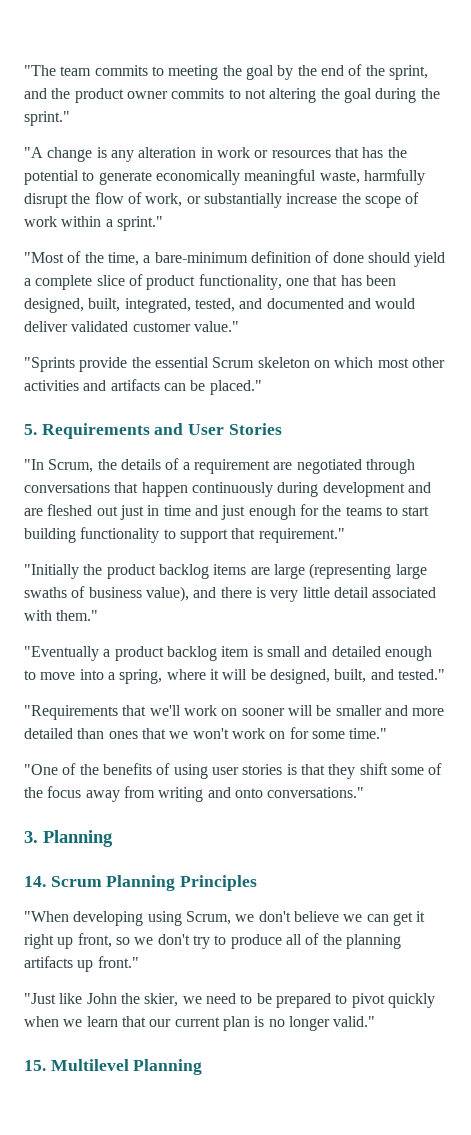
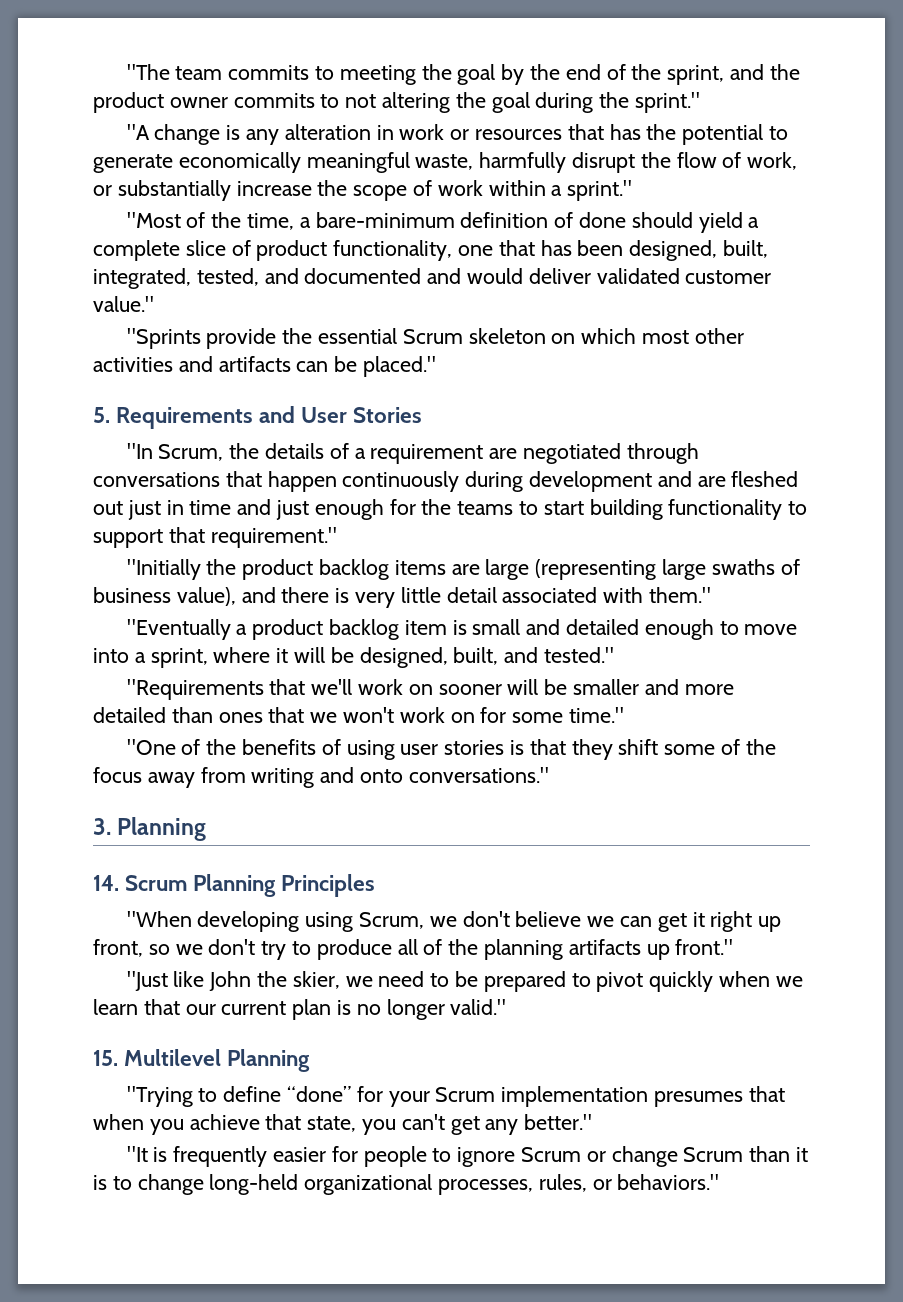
- "Eventually a product backlog item is small and detailed enough to move into a spring, where it will be designed, built, and tested."
+ "Eventually a product backlog item is small and detailed enough to move into a sprint, where it will be designed, built, and tested."
+ "Trying to define “done” for your Scrum implementation presumes that when you achieve that state, you can't get any better."
+ "It is frequently easier for people to ignore Scrum or change Scrum than it is to change long-held organizational processes, rules, or behaviors."

